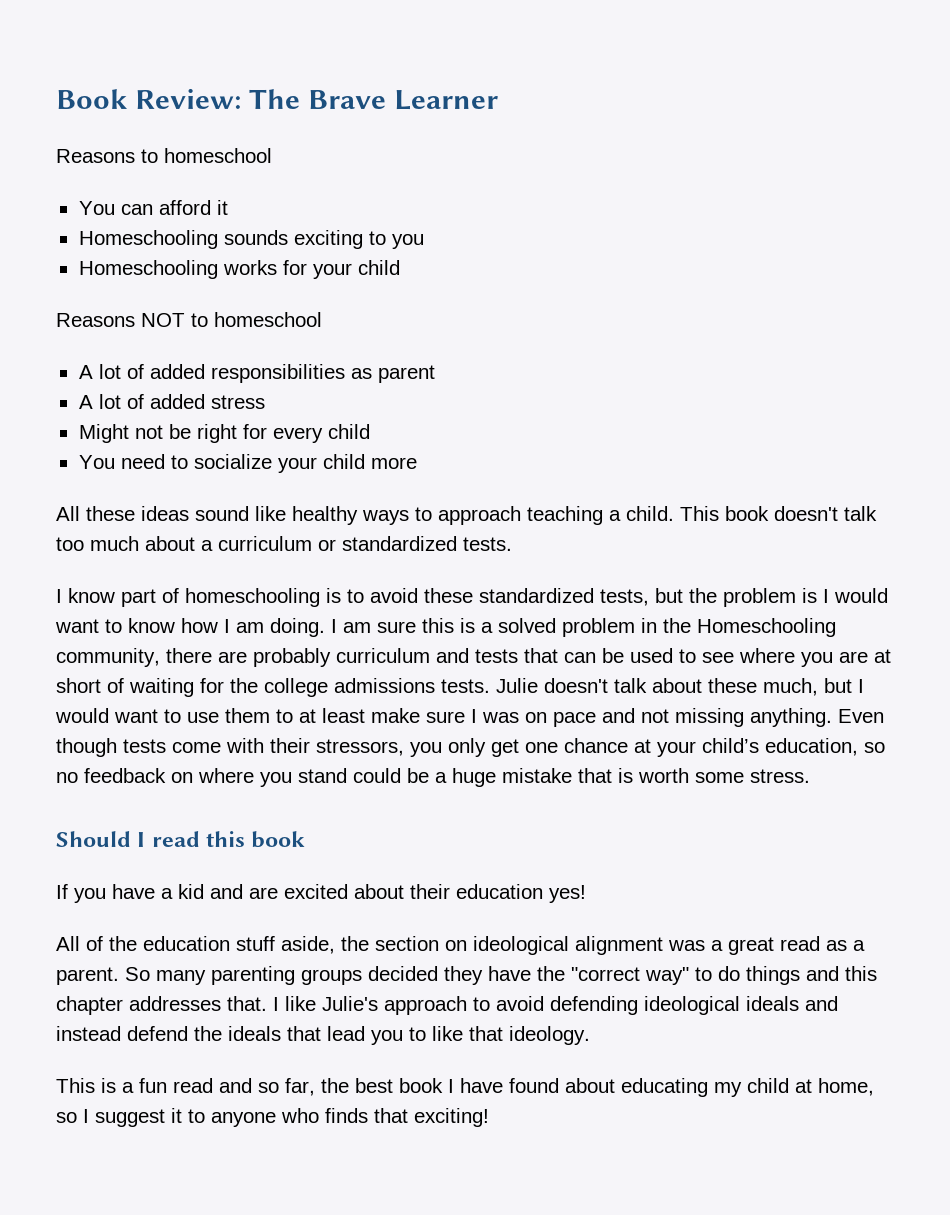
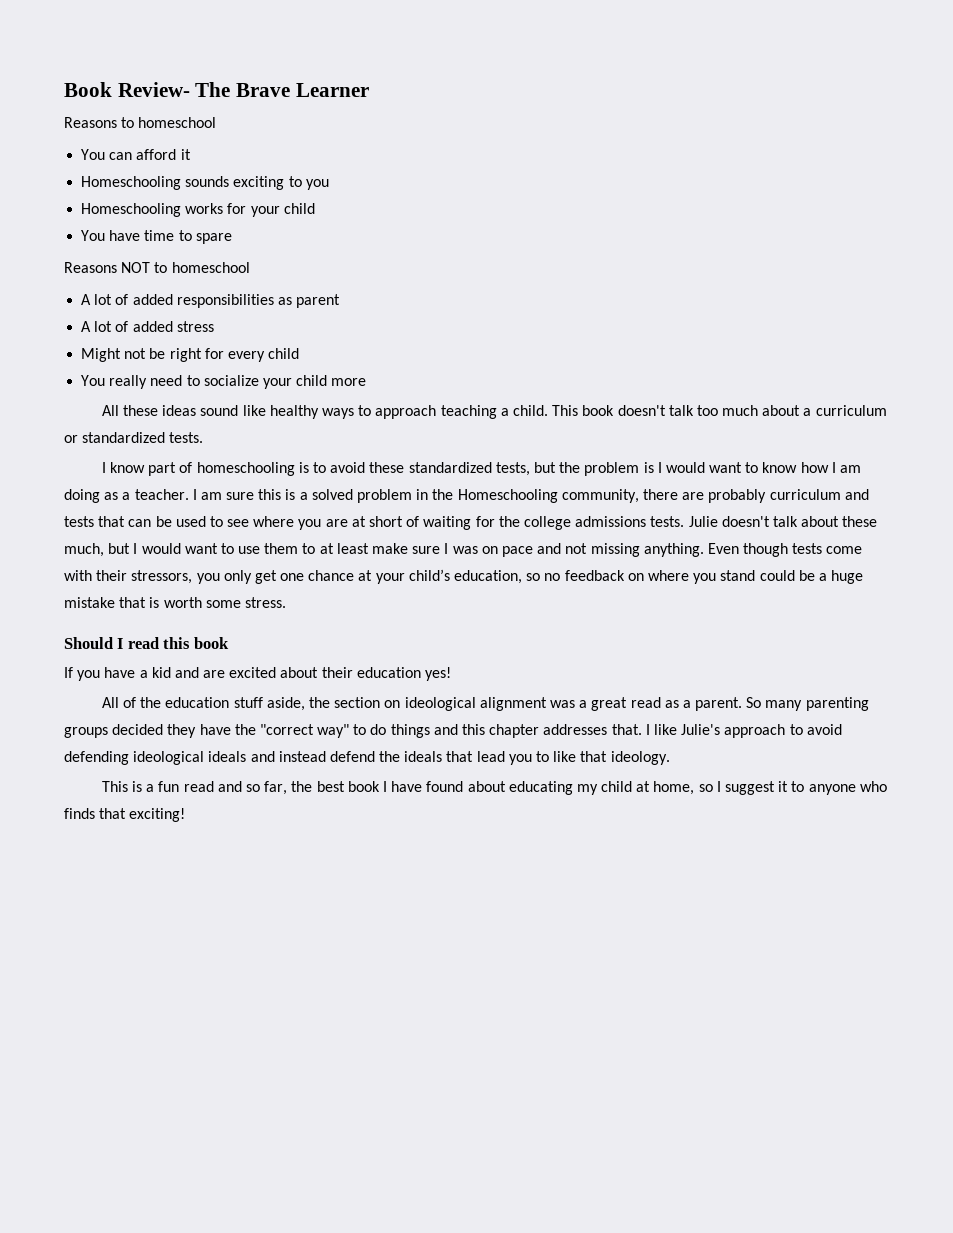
- Book Review: The Brave Learner
+ Book Review- The Brave Learner
+ You have time to spare
- You need to socialize your child more
+ You really need to socialize your child more
- I know part of homeschooling is to avoid these standardized tests, but the problem is I would want to know how I am doing.
+ I know part of homeschooling is to avoid these standardized tests, but the problem is I would want to know how I am doing as a teacher.

